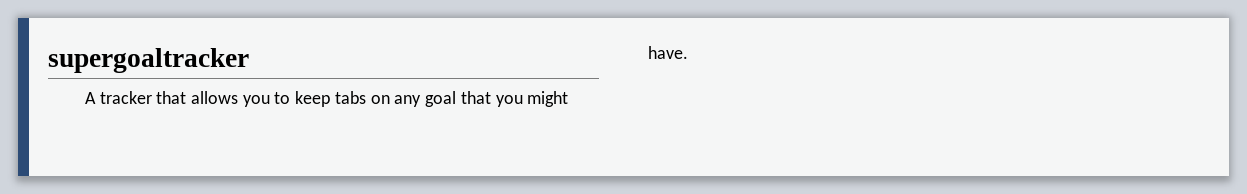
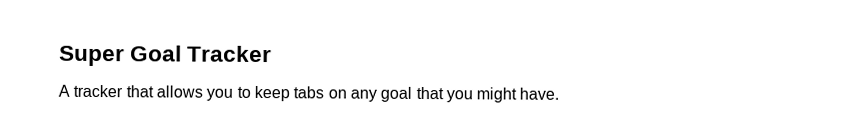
- supergoaltracker
+ Super Goal Tracker

